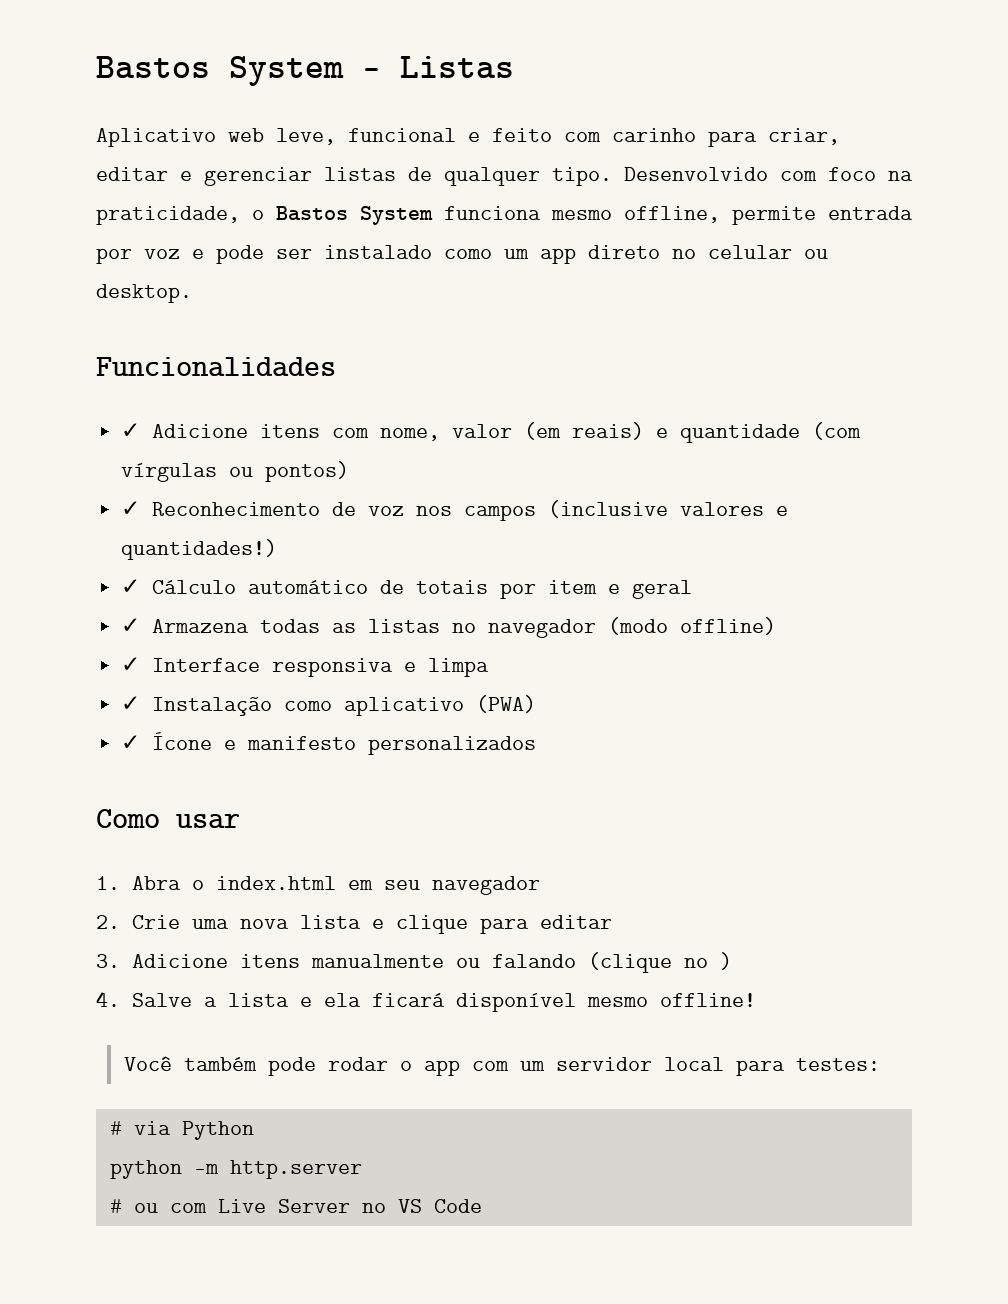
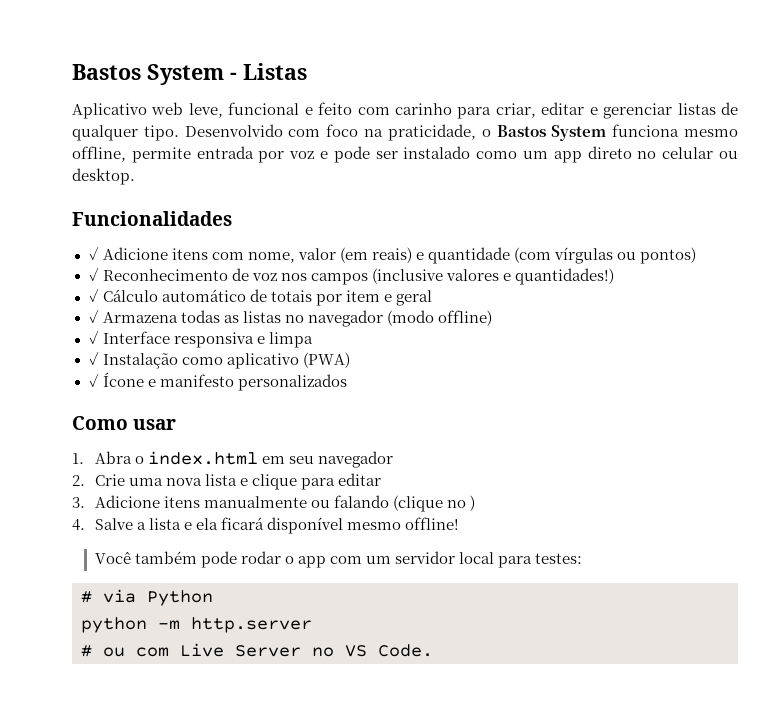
- # ou com Live Server no VS Code
+ # ou com Live Server no VS Code.

